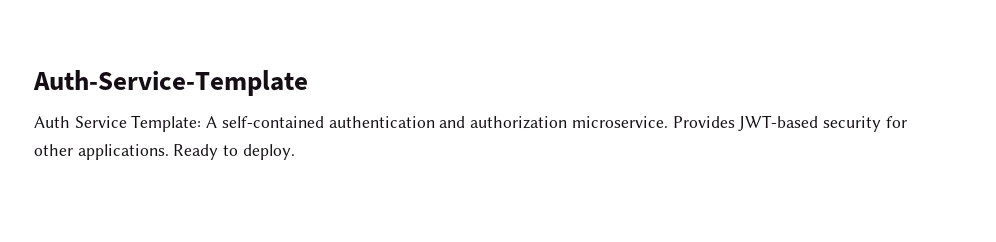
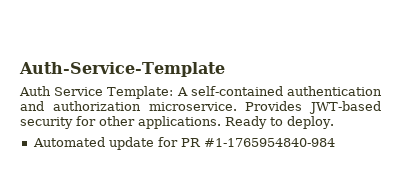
+ Automated update for PR #1-1765954840-984

